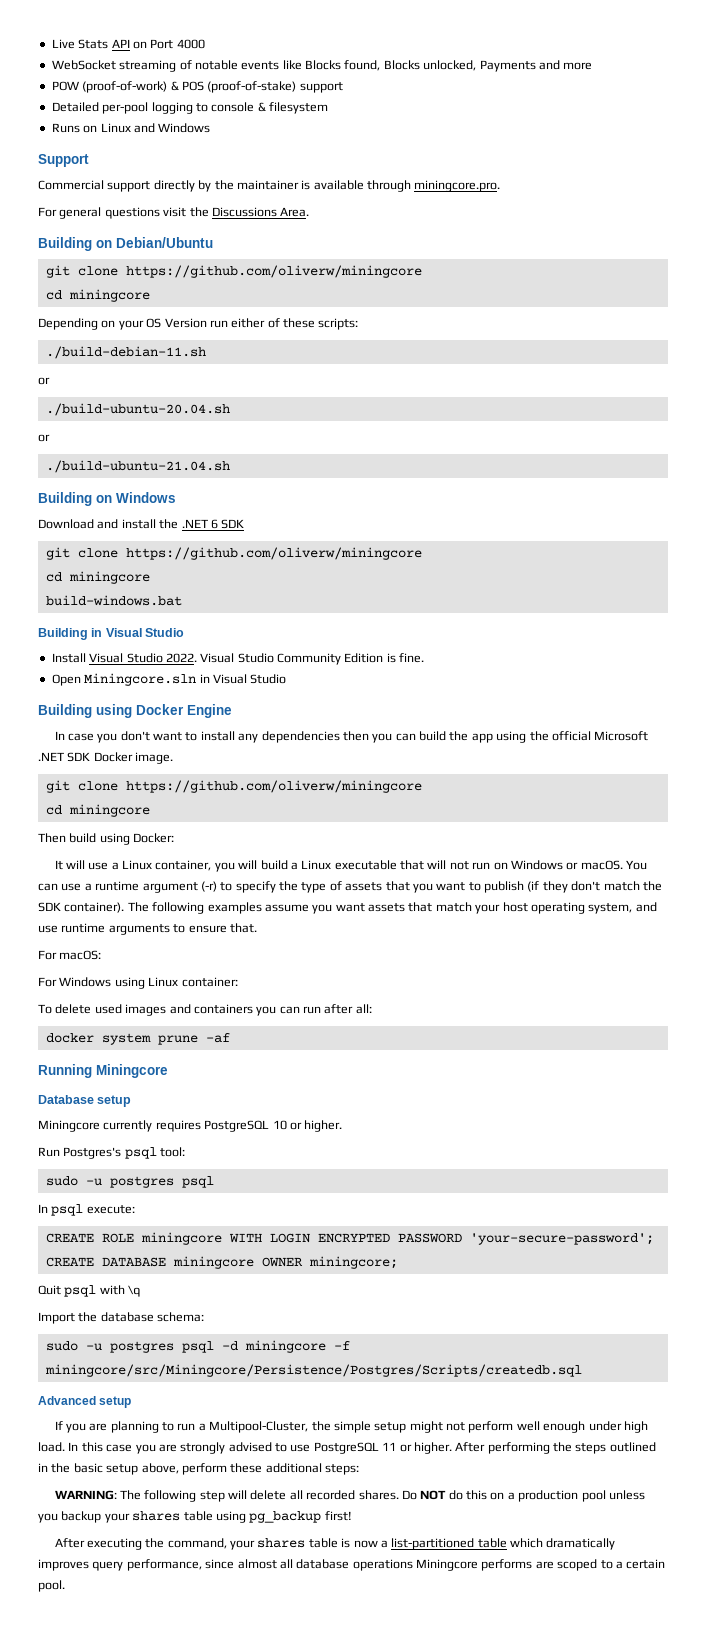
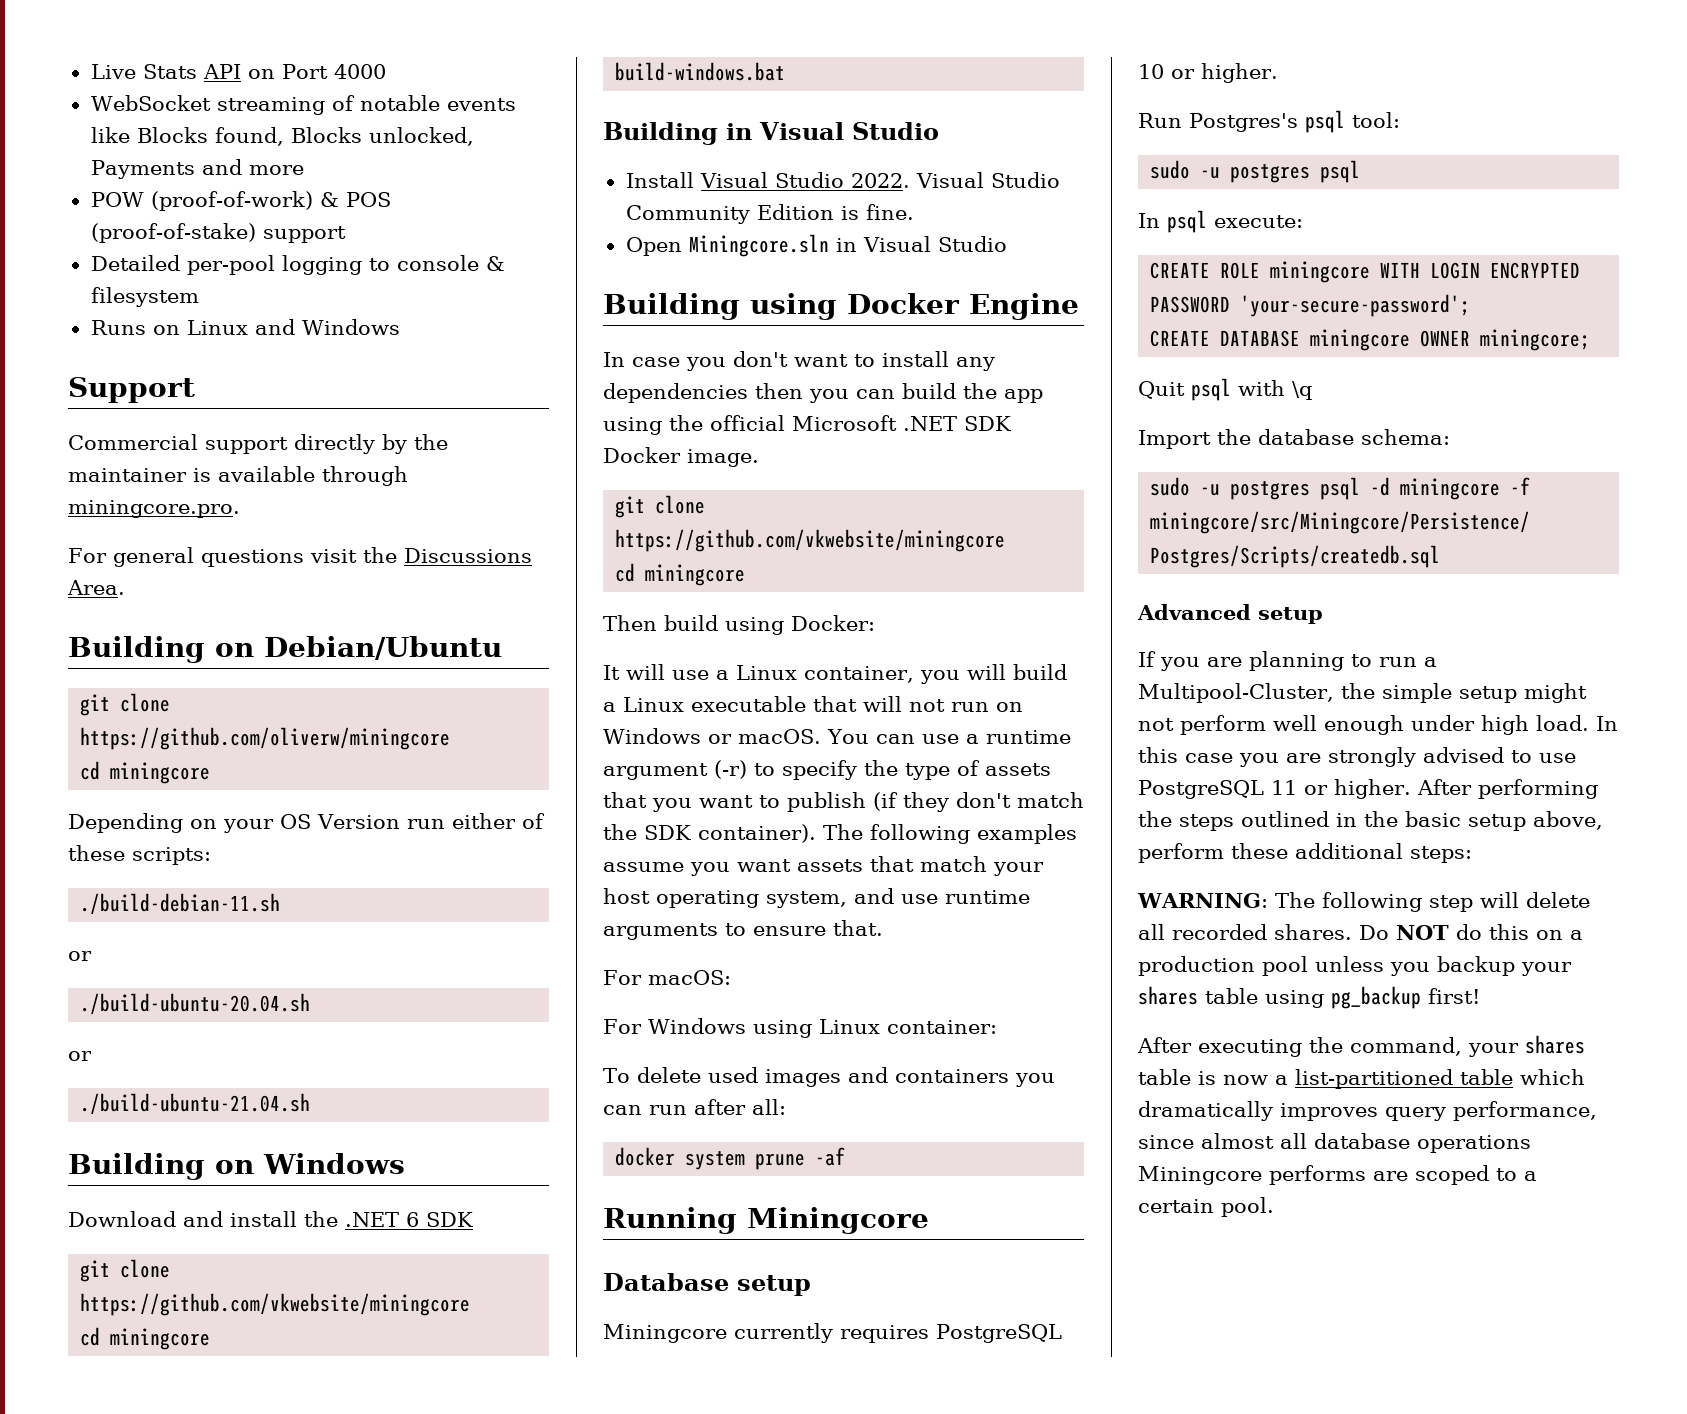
  Download and install the .NET 6 SDK
- git clone https://github.com/oliverw/miningcore
+ git clone https://github.com/vkwebsite/miningcore
  In case you don't want to install any dependencies then you can build the app using the official Microsoft .NET SDK Docker image.
- git clone https://github.com/oliverw/miningcore
+ git clone https://github.com/vkwebsite/miningcore

